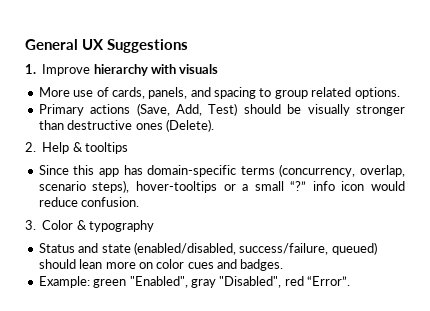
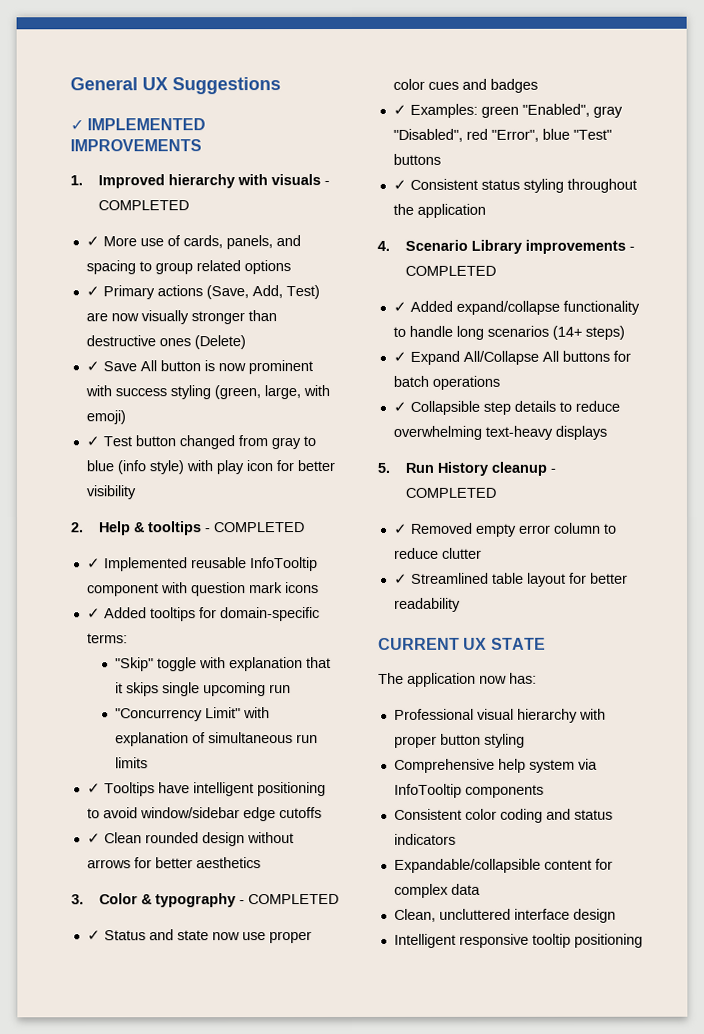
+ ✓ IMPLEMENTED IMPROVEMENTS
- 1. Improve hierarchy with visuals
- More use of cards, panels, and spacing to group related options.
- Primary actions (Save, Add, Test) should be visually stronger than destructive ones (Delete).
- 2. Help & tooltips
- Since this app has domain-specific terms (concurrency, overlap, scenario steps), hover-tooltips or a small “?” info icon would reduce confusion.
- 3. Color & typography
- Status and state (enabled/disabled, success/failure, queued) should lean more on color cues and badges.
- Example: green "Enabled", gray "Disabled", red “Error”.
+ 1. Improved hierarchy with visuals - COMPLETED
+ ✓ More use of cards, panels, and spacing to group related options
+ ✓ Primary actions (Save, Add, Test) are now visually stronger than destructive ones (Delete)
+ ✓ Save All button is now prominent with success styling (green, large, with emoji)
+ ✓ Test button changed from gray to blue (info style) with play icon for better visibility
+ 2. Help & tooltips - COMPLETED
+ ✓ Implemented reusable InfoTooltip component with question mark icons
+ ✓ Added tooltips for domain-specific terms:
+ "Skip" toggle with explanation that it skips single upcoming run
+ "Concurrency Limit" with explanation of simultaneous run limits
+ ✓ Tooltips have intelligent positioning to avoid window/sidebar edge cutoffs
+ ✓ Clean rounded design without arrows for better aesthetics
+ 3. Color & typography - COMPLETED
+ ✓ Status and state now use proper color cues and badges
+ ✓ Examples: green "Enabled", gray "Disabled", red "Error", blue "Test" buttons
+ ✓ Consistent status styling throughout the application
+ 4. Scenario Library improvements - COMPLETED
+ ✓ Added expand/collapse functionality to handle long scenarios (14+ steps)
+ ✓ Expand All/Collapse All buttons for batch operations
+ ✓ Collapsible step details to reduce overwhelming text-heavy displays
+ 5. Run History cleanup - COMPLETED
+ ✓ Removed empty error column to reduce clutter
+ ✓ Streamlined table layout for better readability
+ CURRENT UX STATE
+ The application now has:
+ Professional visual hierarchy with proper button styling
+ Comprehensive help system via InfoTooltip components
+ Consistent color coding and status indicators
+ Expandable/collapsible content for complex data
+ Clean, uncluttered interface design
+ Intelligent responsive tooltip positioning

